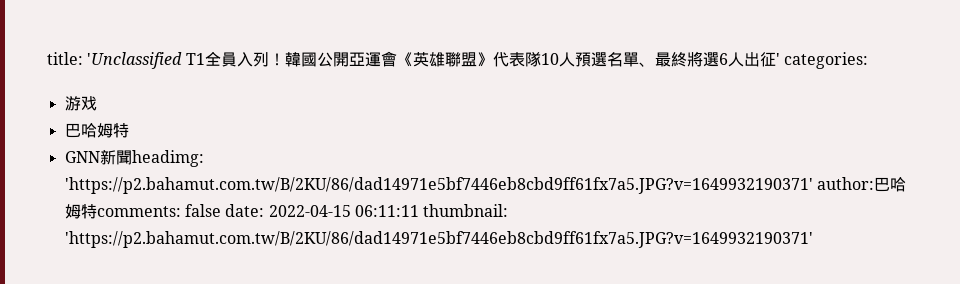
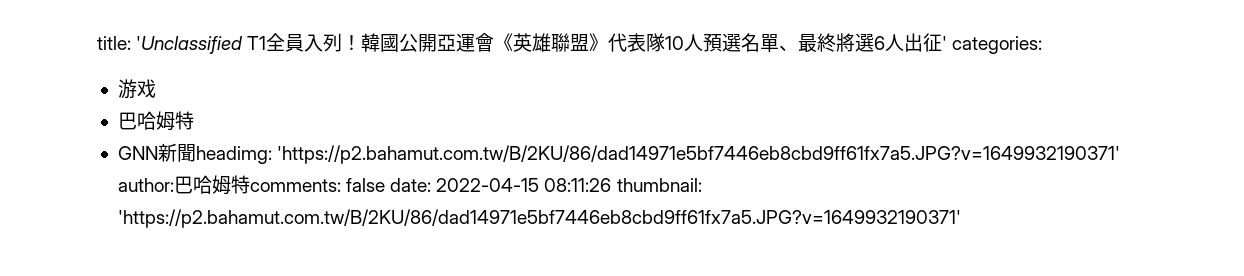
- GNN新聞headimg: 'https://p2.bahamut.com.tw/B/2KU/86/dad14971e5bf7446eb8cbd9ff61fx7a5.JPG?v=1649932190371' author:巴哈姆特comments: false date: 2022-04-15 06:11:11 thumbnail: 'https://p2.bahamut.com.tw/B/2KU/86/dad14971e5bf7446eb8cbd9ff61fx7a5.JPG?v=1649932190371'
+ GNN新聞headimg: 'https://p2.bahamut.com.tw/B/2KU/86/dad14971e5bf7446eb8cbd9ff61fx7a5.JPG?v=1649932190371' author:巴哈姆特comments: false date: 2022-04-15 08:11:26 thumbnail: 'https://p2.bahamut.com.tw/B/2KU/86/dad14971e5bf7446eb8cbd9ff61fx7a5.JPG?v=1649932190371'

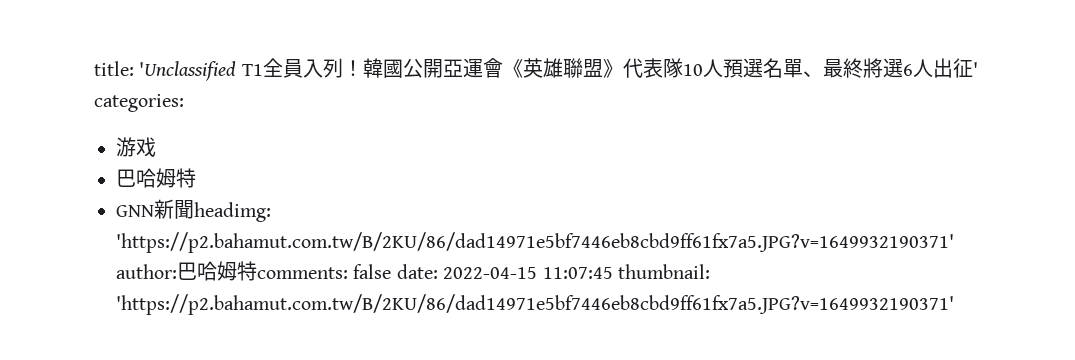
- GNN新聞headimg: 'https://p2.bahamut.com.tw/B/2KU/86/dad14971e5bf7446eb8cbd9ff61fx7a5.JPG?v=1649932190371' author:巴哈姆特comments: false date: 2022-04-15 08:11:26 thumbnail: 'https://p2.bahamut.com.tw/B/2KU/86/dad14971e5bf7446eb8cbd9ff61fx7a5.JPG?v=1649932190371'
+ GNN新聞headimg: 'https://p2.bahamut.com.tw/B/2KU/86/dad14971e5bf7446eb8cbd9ff61fx7a5.JPG?v=1649932190371' author:巴哈姆特comments: false date: 2022-04-15 11:07:45 thumbnail: 'https://p2.bahamut.com.tw/B/2KU/86/dad14971e5bf7446eb8cbd9ff61fx7a5.JPG?v=1649932190371'

